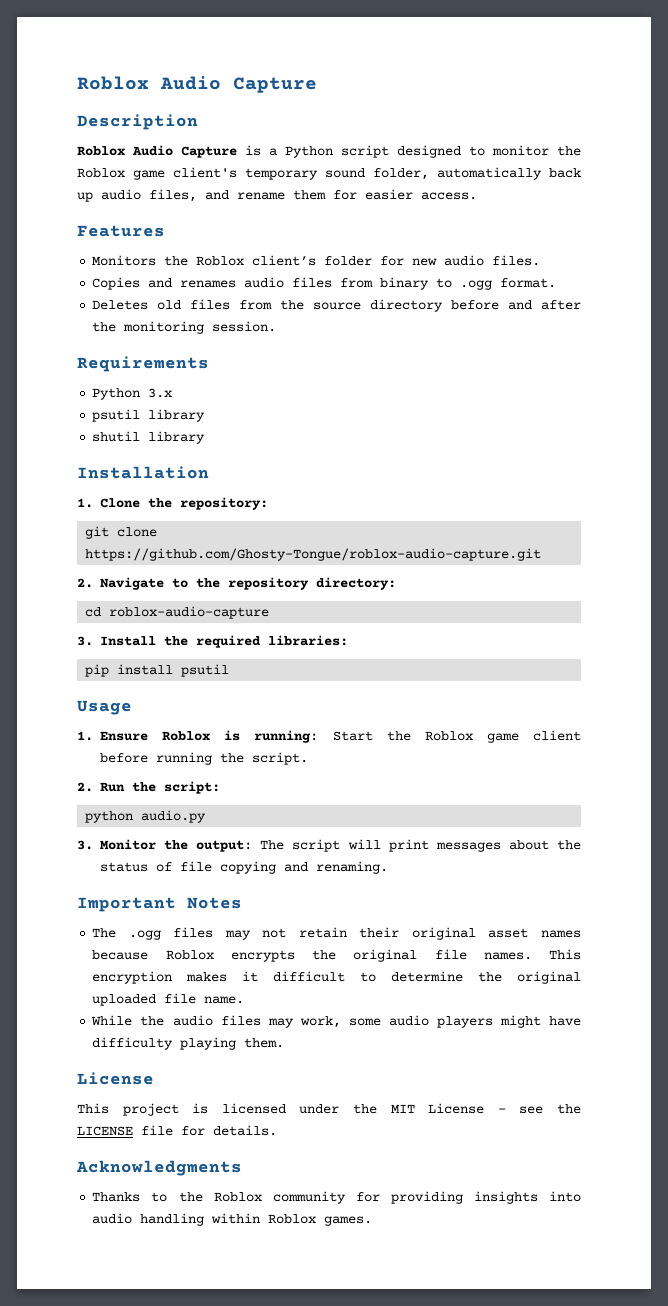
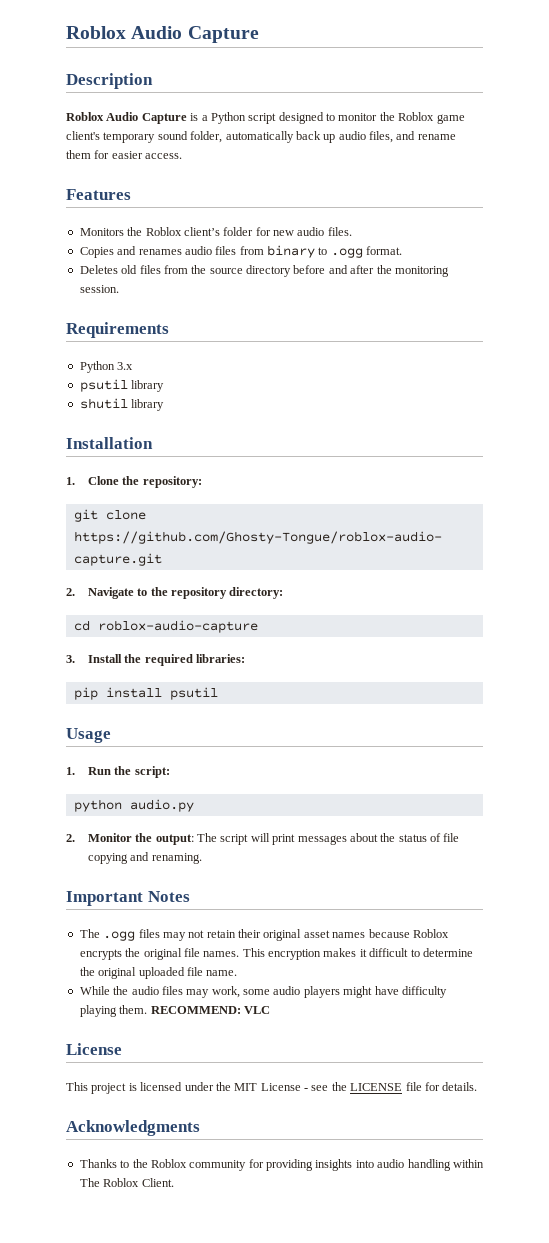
- 1. Ensure Roblox is running: Start the Roblox game client before running the script.
- 2. Run the script:
+ 1. Run the script:
- 3. Monitor the output: The script will print messages about the status of file copying and renaming.
+ 2. Monitor the output: The script will print messages about the status of file copying and renaming.
+ RECOMMEND: VLC
- Thanks to the Roblox community for providing insights into audio handling within Roblox games.
+ Thanks to the Roblox community for providing insights into audio handling within The Roblox Client.

